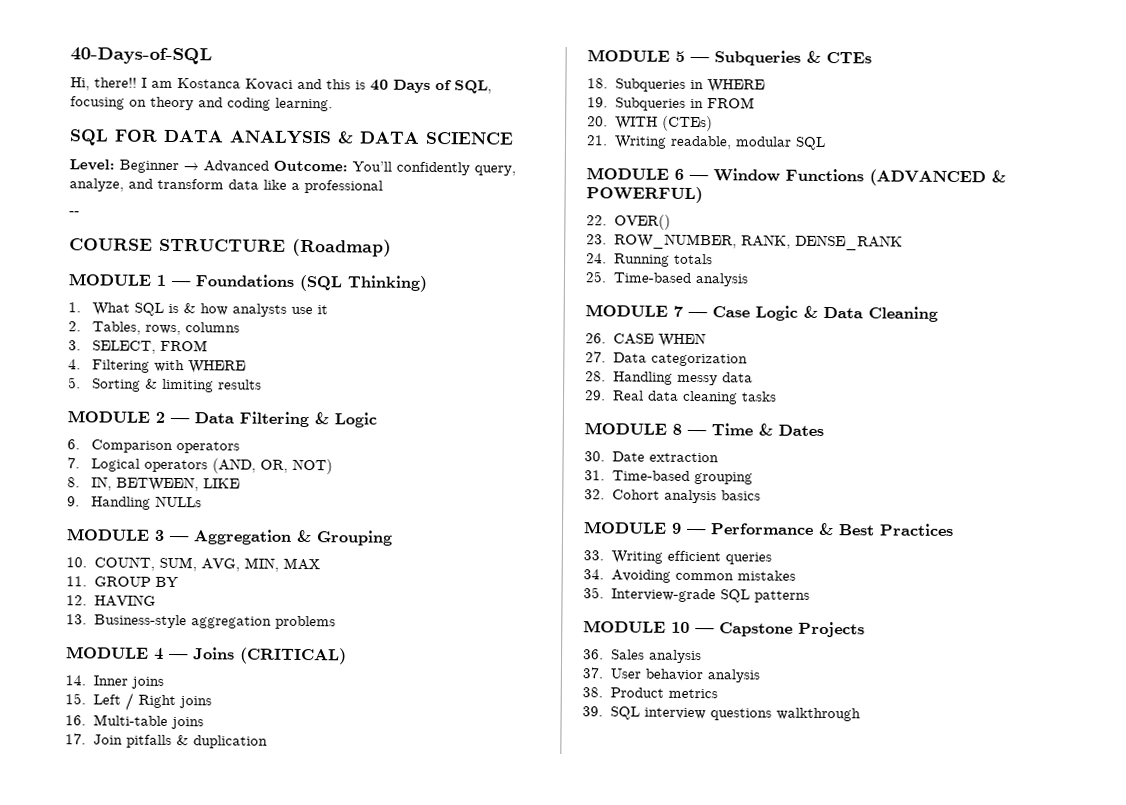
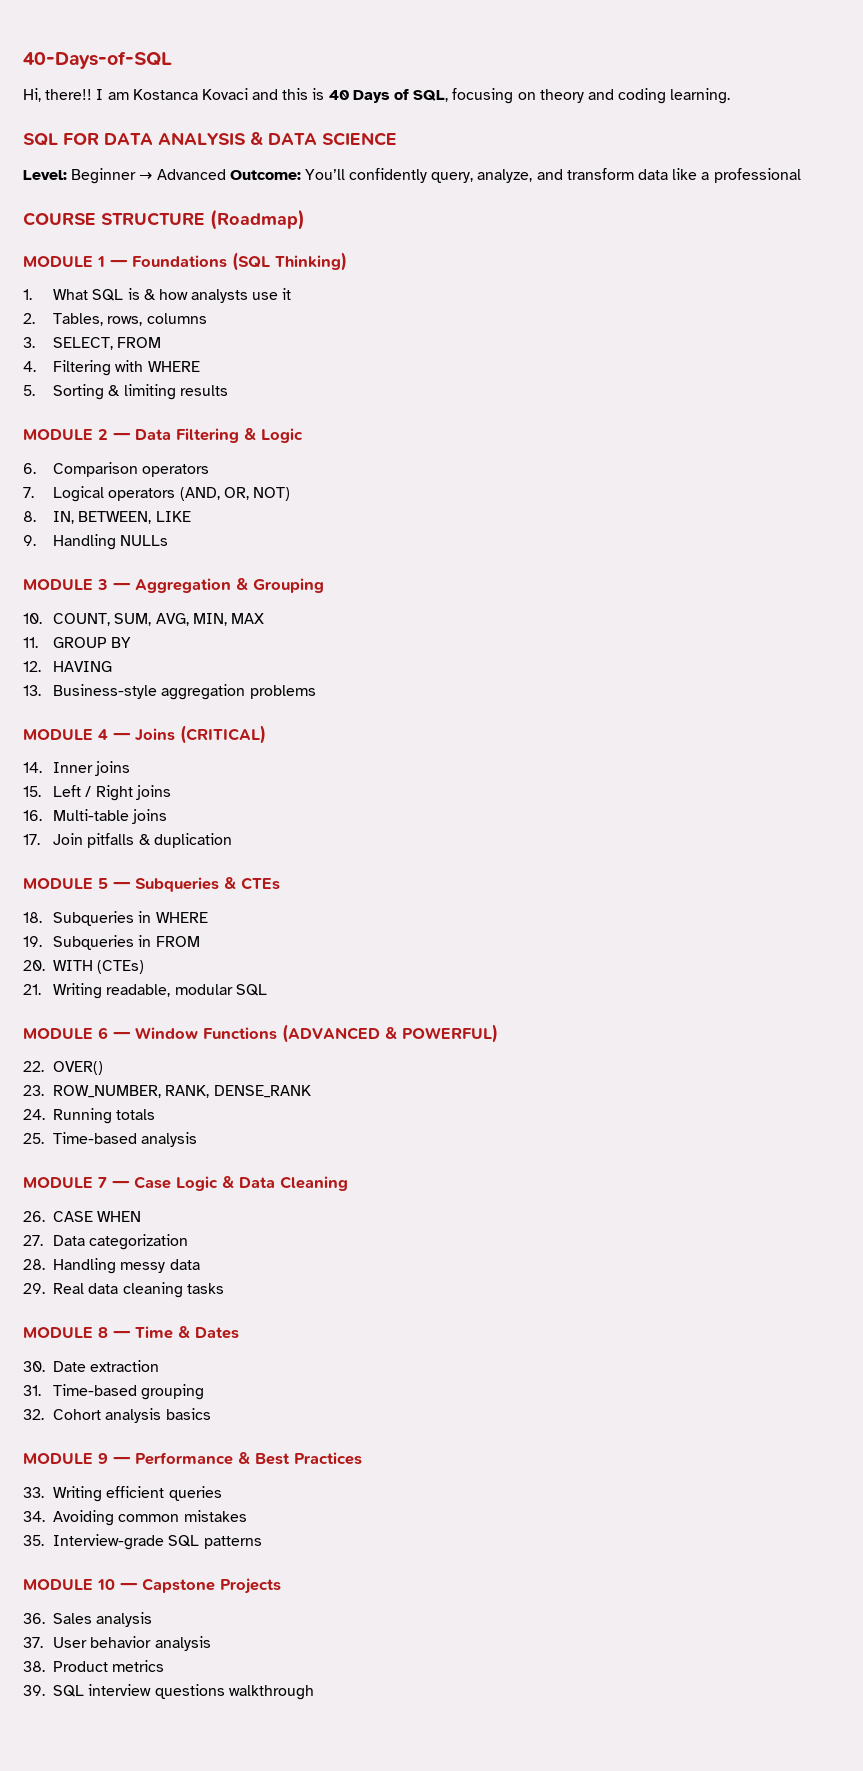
- --

